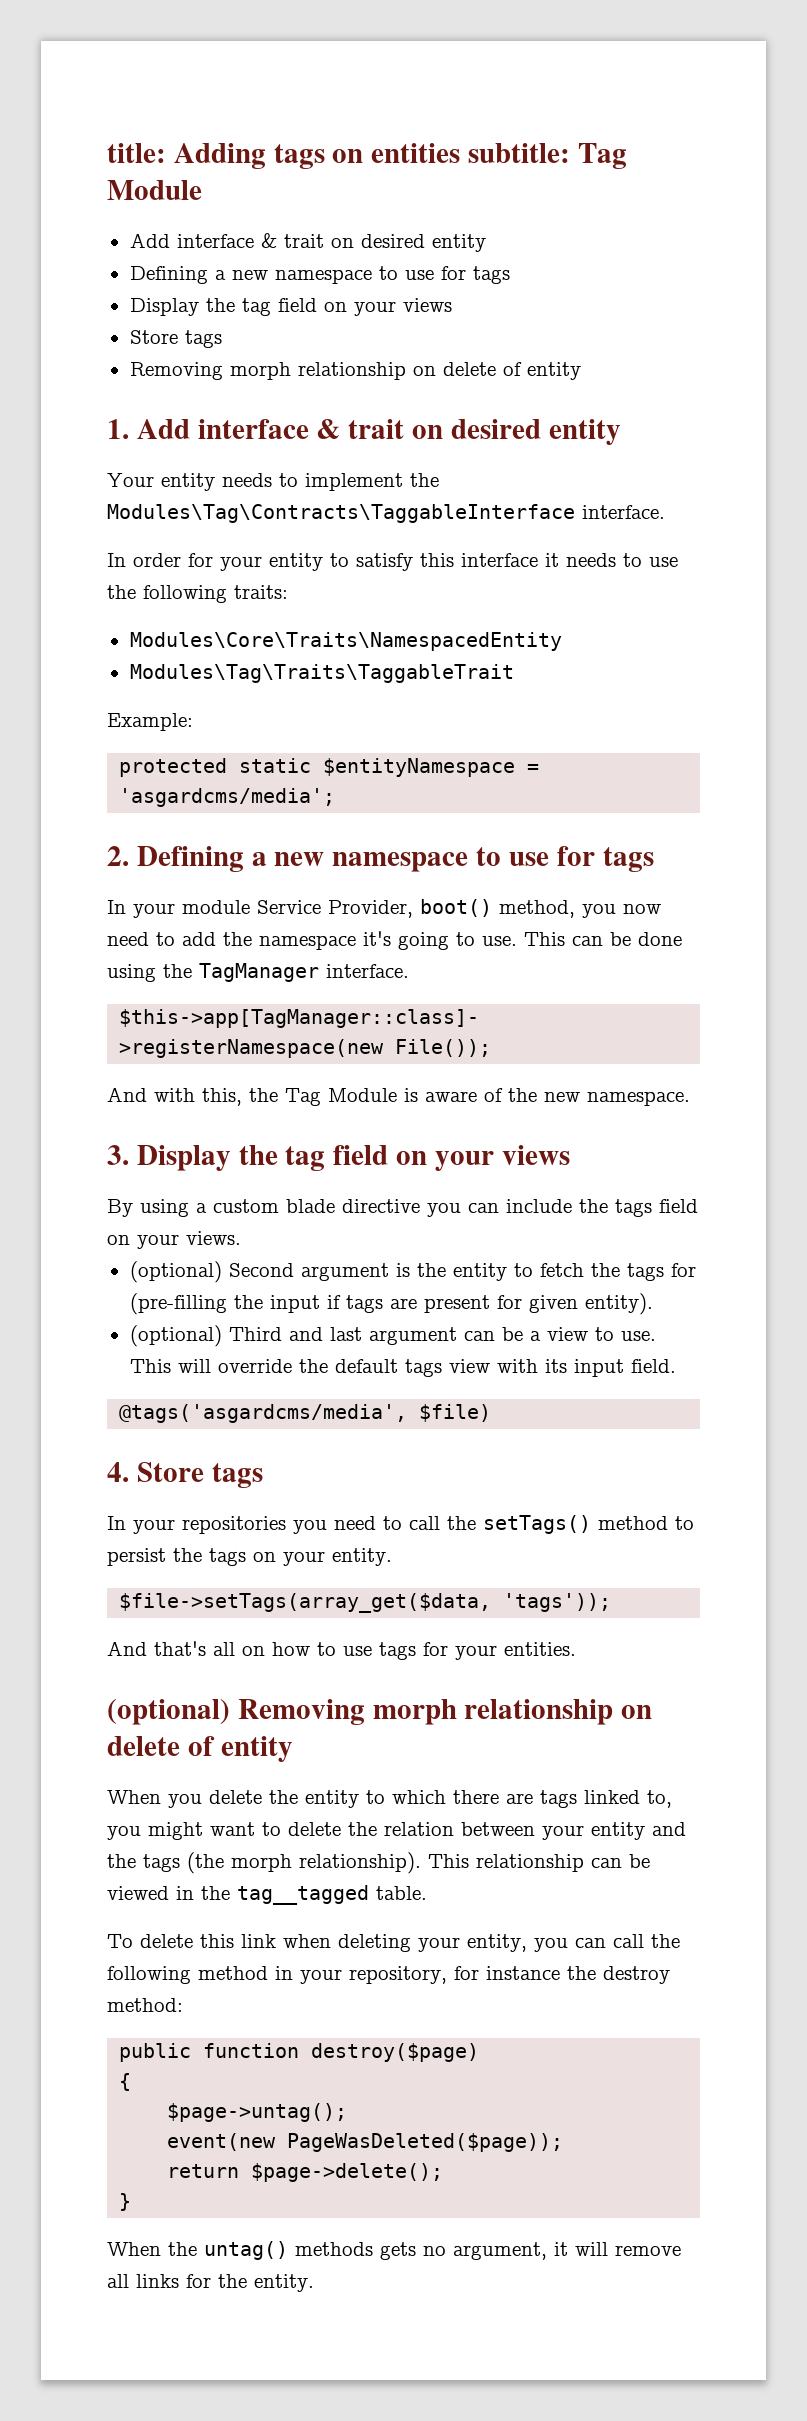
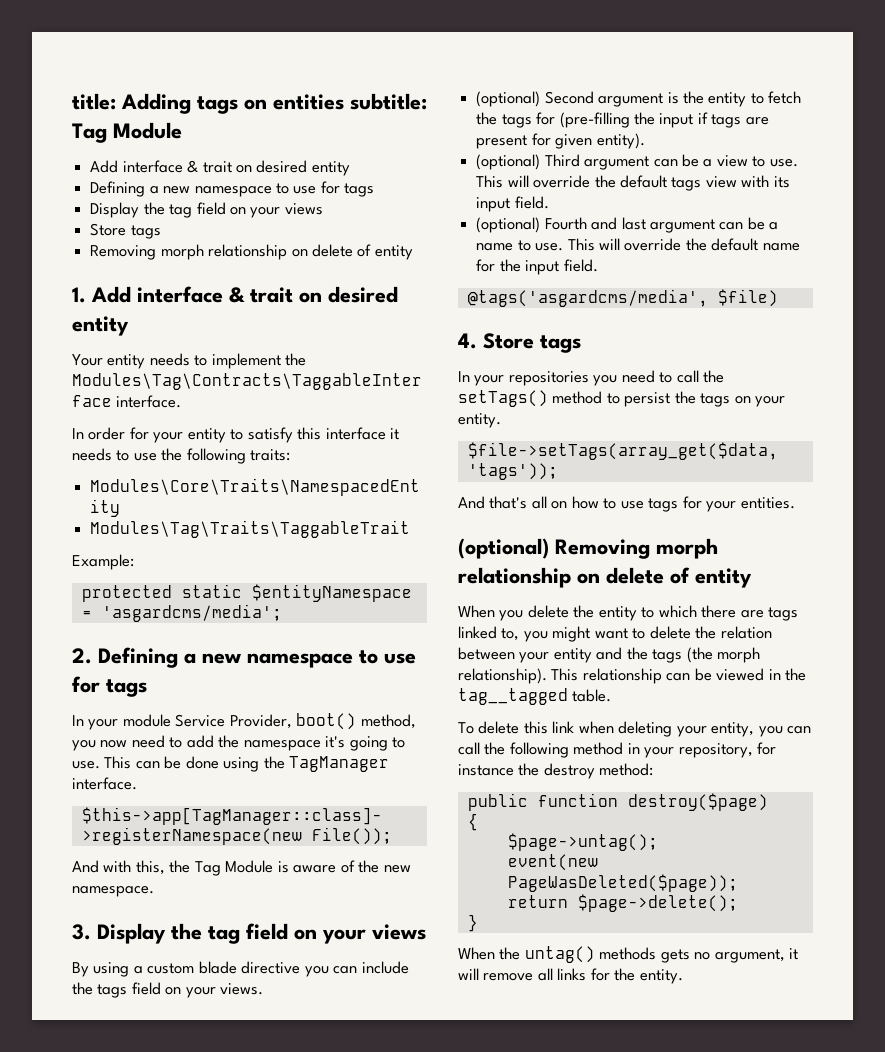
- (optional) Third and last argument can be a view to use.
+ (optional) Third argument can be a view to use.
+ (optional) Fourth and last argument can be a name to use. This will override the default name for the input field.

